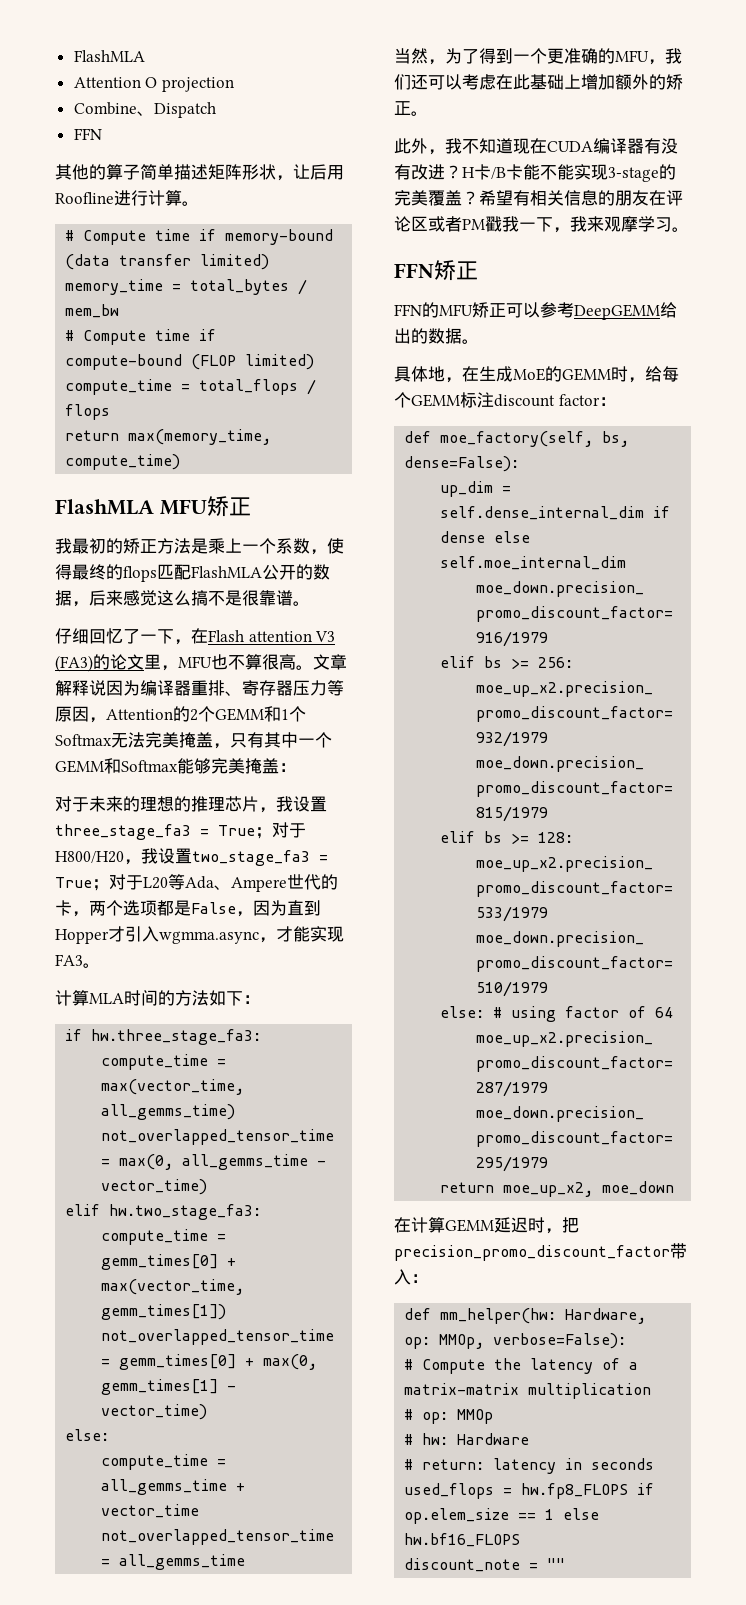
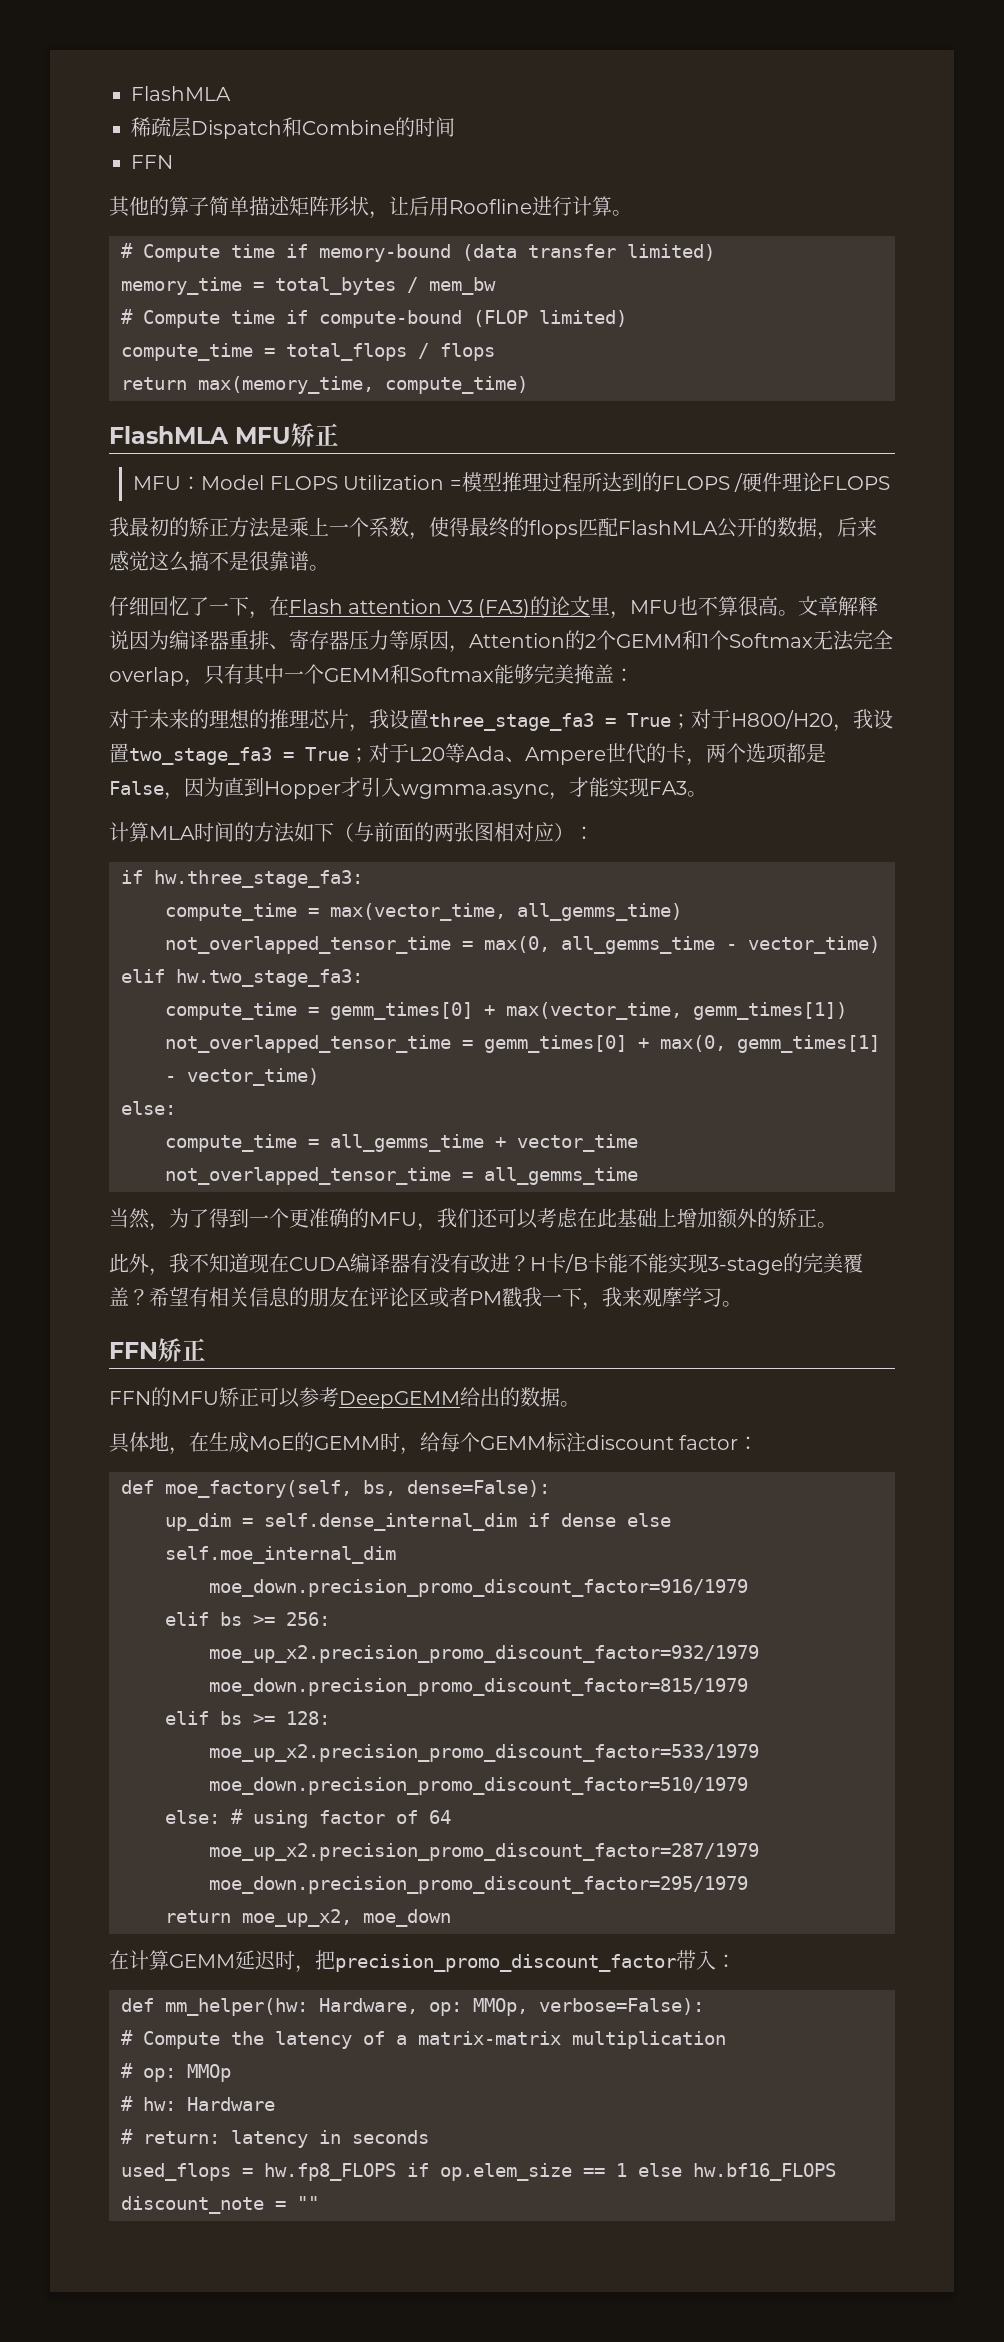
- Attention O projection
- Combine、Dispatch
+ 稀疏层Dispatch和Combine的时间
+ MFU：Model FLOPS Utilization =模型推理过程所达到的FLOPS /硬件理论FLOPS
- 文章解释说因为编译器重排、寄存器压力等原因，Attention的2个GEMM和1个Softmax无法完美掩盖，只有其中一个GEMM和Softmax能够完美掩盖：
+ 文章解释说因为编译器重排、寄存器压力等原因，Attention的2个GEMM和1个Softmax无法完全overlap，只有其中一个GEMM和Softmax能够完美掩盖：
- 计算MLA时间的方法如下：
+ 计算MLA时间的方法如下（与前面的两张图相对应）：

